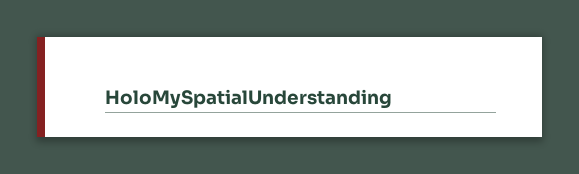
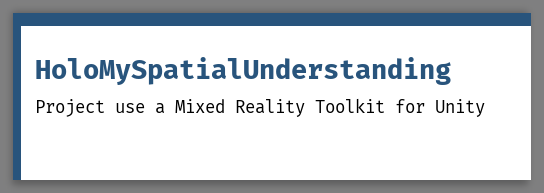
+ Project use a Mixed Reality Toolkit for Unity

